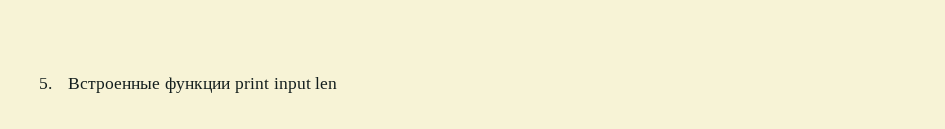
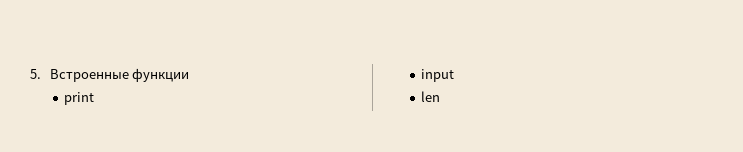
- 5. Встроенные функции print input len
+ 5. Встроенные функции
+ print
+ input
+ len

